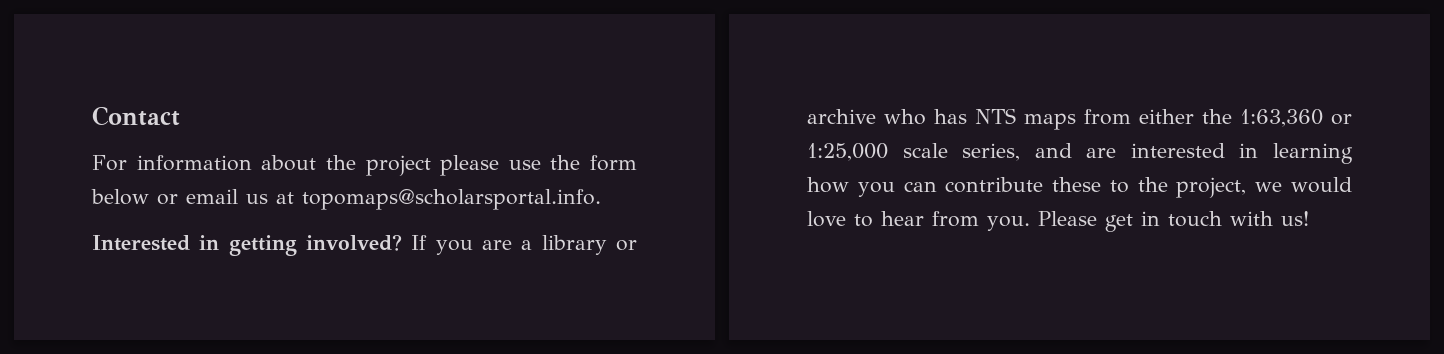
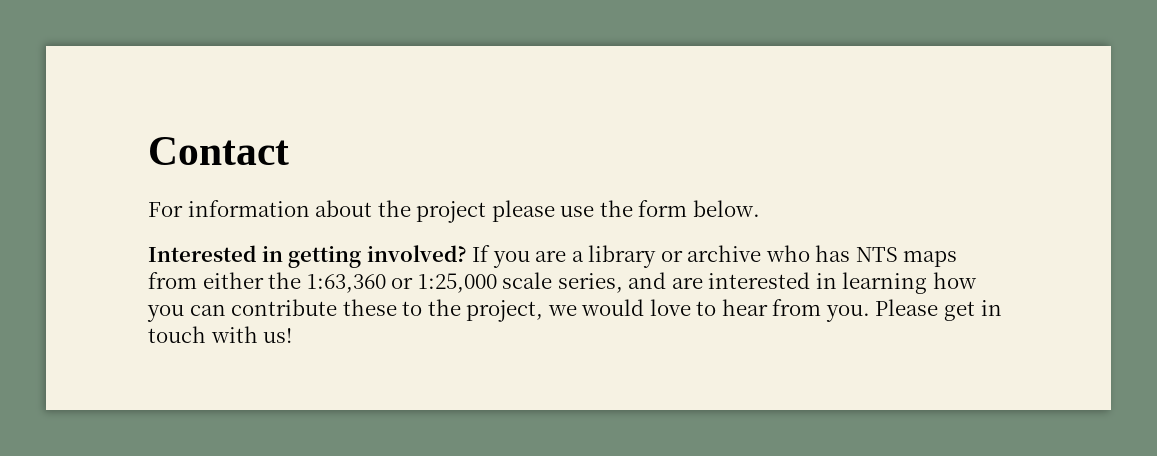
- For information about the project please use the form below or email us at topomaps@scholarsportal.info.
+ For information about the project please use the form below.

